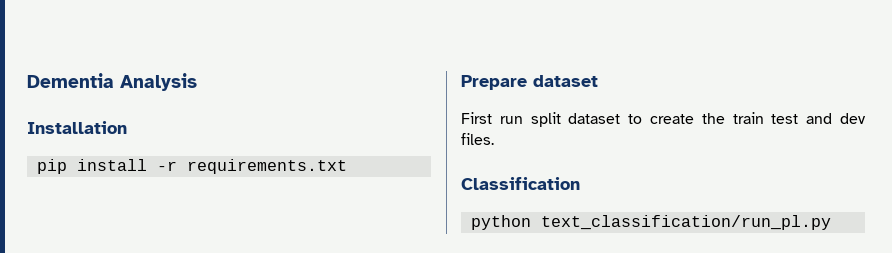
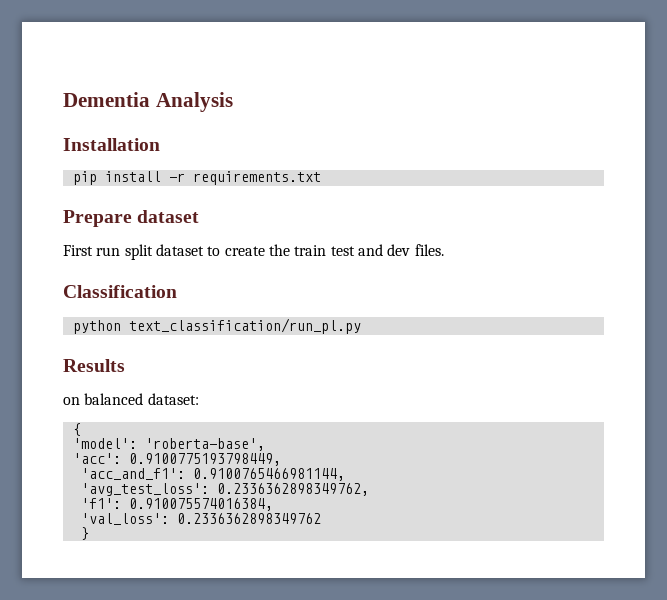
+ Results
+ on balanced dataset:
+ {
+ 'model': 'roberta-base',
+ 'acc': 0.9100775193798449,
+ 'acc_and_f1': 0.9100765466981144,
+ 'avg_test_loss': 0.2336362898349762,
+ 'f1': 0.910075574016384,
+ 'val_loss': 0.2336362898349762
+ }

